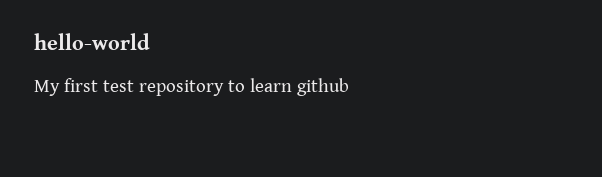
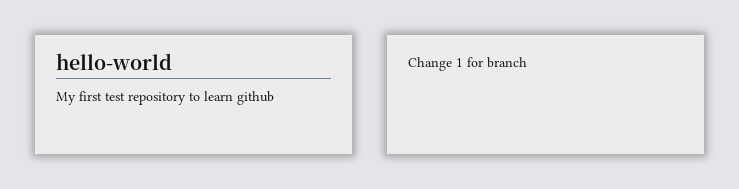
+ Change 1 for branch

